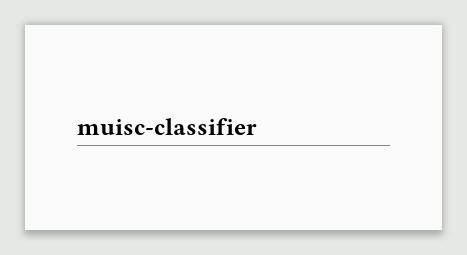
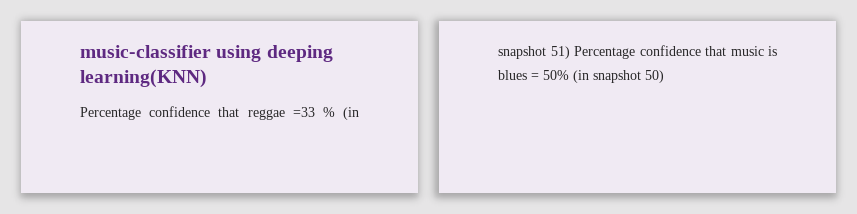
- muisc-classifier
+ music-classifier using deeping learning(KNN)
+ Percentage confidence that reggae =33 % (in snapshot 51) Percentage confidence that music is blues = 50% (in snapshot 50)

